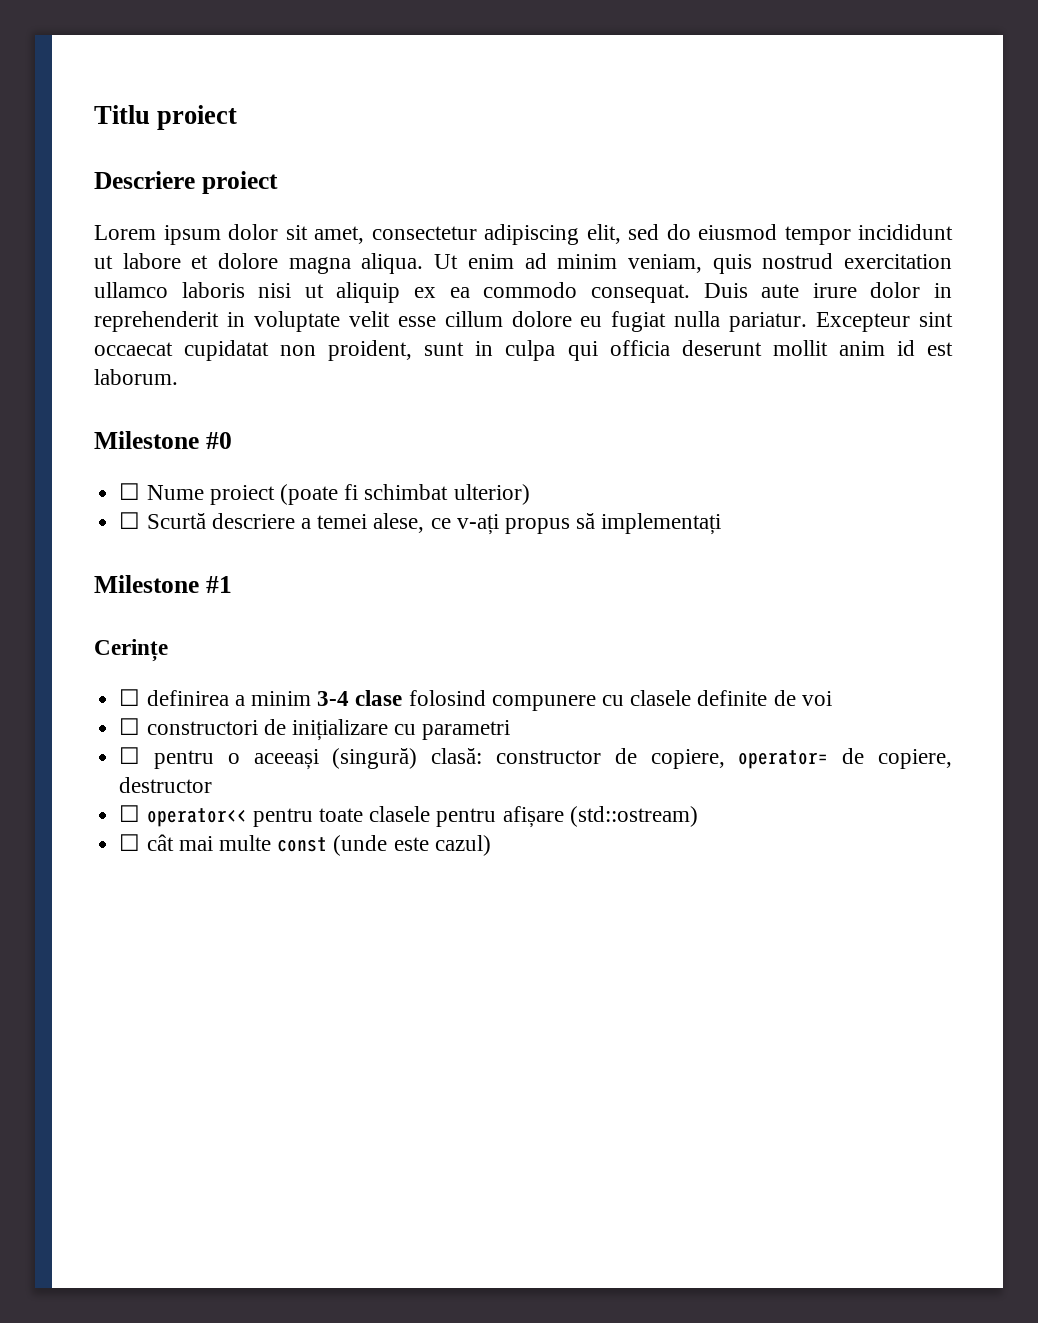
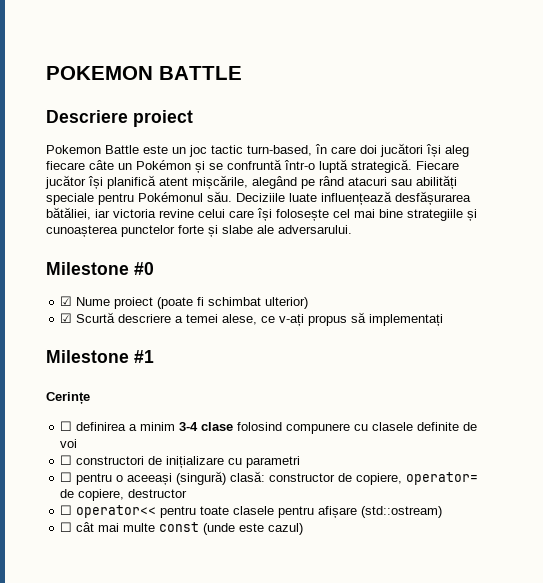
- Titlu proiect
+ POKEMON BATTLE
- Lorem ipsum dolor sit amet, consectetur adipiscing elit, sed do eiusmod tempor incididunt ut labore et dolore magna aliqua. Ut enim ad minim veniam, quis nostrud exercitation ullamco laboris nisi ut aliquip ex ea commodo consequat. Duis aute irure dolor in reprehenderit in voluptate velit esse cillum dolore eu fugiat nulla pariatur. Excepteur sint occaecat cupidatat non proident, sunt in culpa qui officia deserunt mollit anim id est laborum.
+ Pokemon Battle este un joc tactic turn-based, în care doi jucători își aleg fiecare câte un Pokémon și se confruntă într-o luptă strategică. Fiecare jucător își planifică atent mișcările, alegând pe rând atacuri sau abilități speciale pentru Pokémonul său. Deciziile luate influențează desfășurarea bătăliei, iar victoria revine celui care își folosește cel mai bine strategiile și cunoașterea punctelor forte și slabe ale adversarului.
- ☐ Nume proiect (poate fi schimbat ulterior)
+ ☑ Nume proiect (poate fi schimbat ulterior)
- ☐ Scurtă descriere a temei alese, ce v-ați propus să implementați
+ ☑ Scurtă descriere a temei alese, ce v-ați propus să implementați

